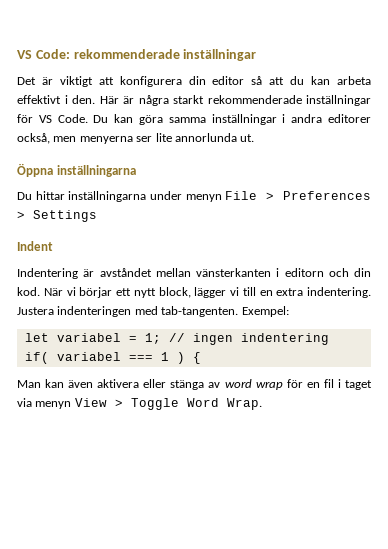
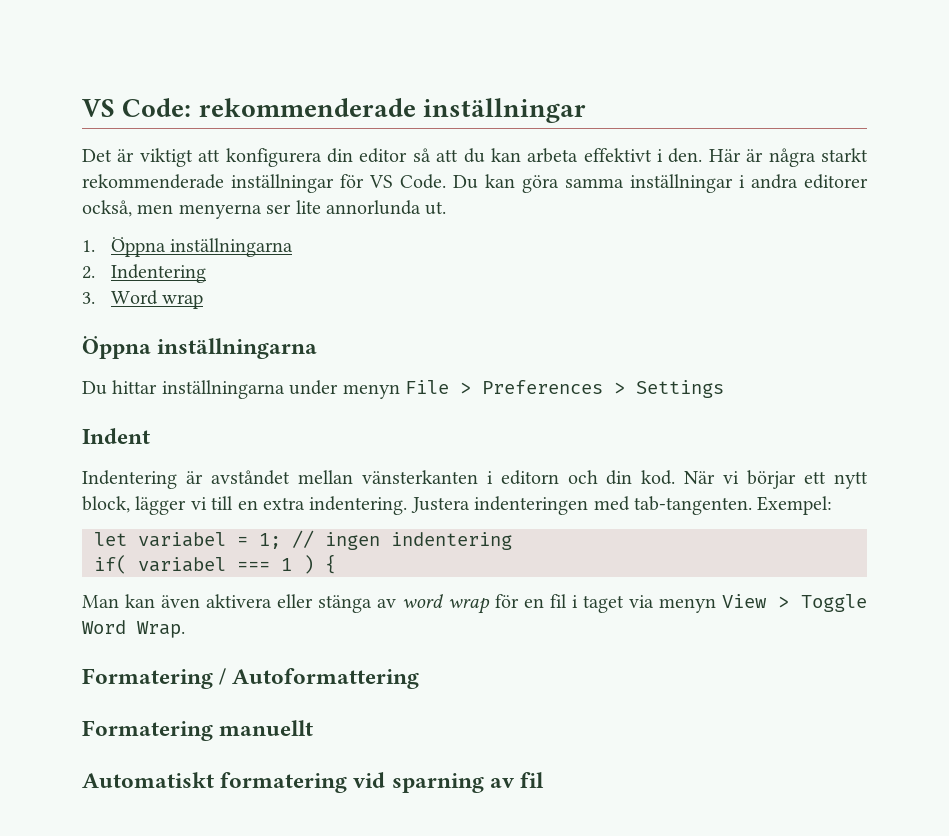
+ 1. Öppna inställningarna
+ 2. Indentering
+ 3. Word wrap
+ Formatering / Autoformattering
+ Formatering manuellt
+ Automatiskt formatering vid sparning av fil

